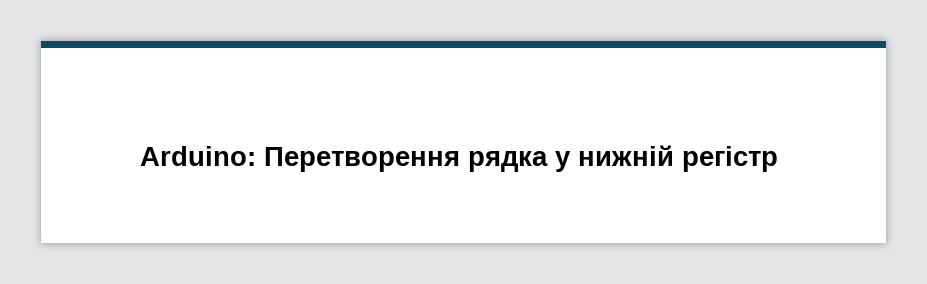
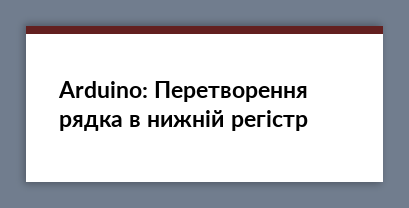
- Arduino: Перетворення рядка у нижній регістр
+ Arduino: Перетворення рядка в нижній регістр

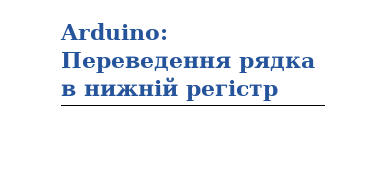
- Arduino: Перетворення рядка в нижній регістр
+ Arduino: Переведення рядка в нижній регістр

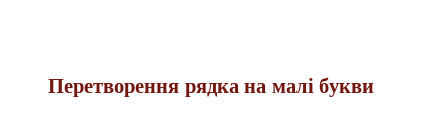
- Arduino: Переведення рядка в нижній регістр
+ Перетворення рядка на малі букви

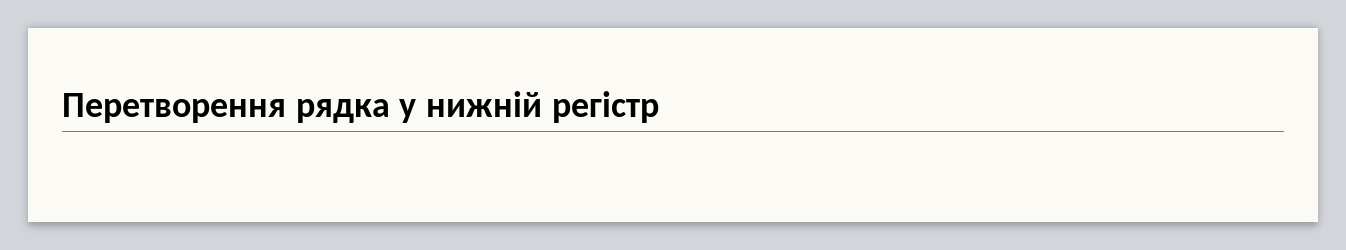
- Перетворення рядка на малі букви
+ Перетворення рядка у нижній регістр

